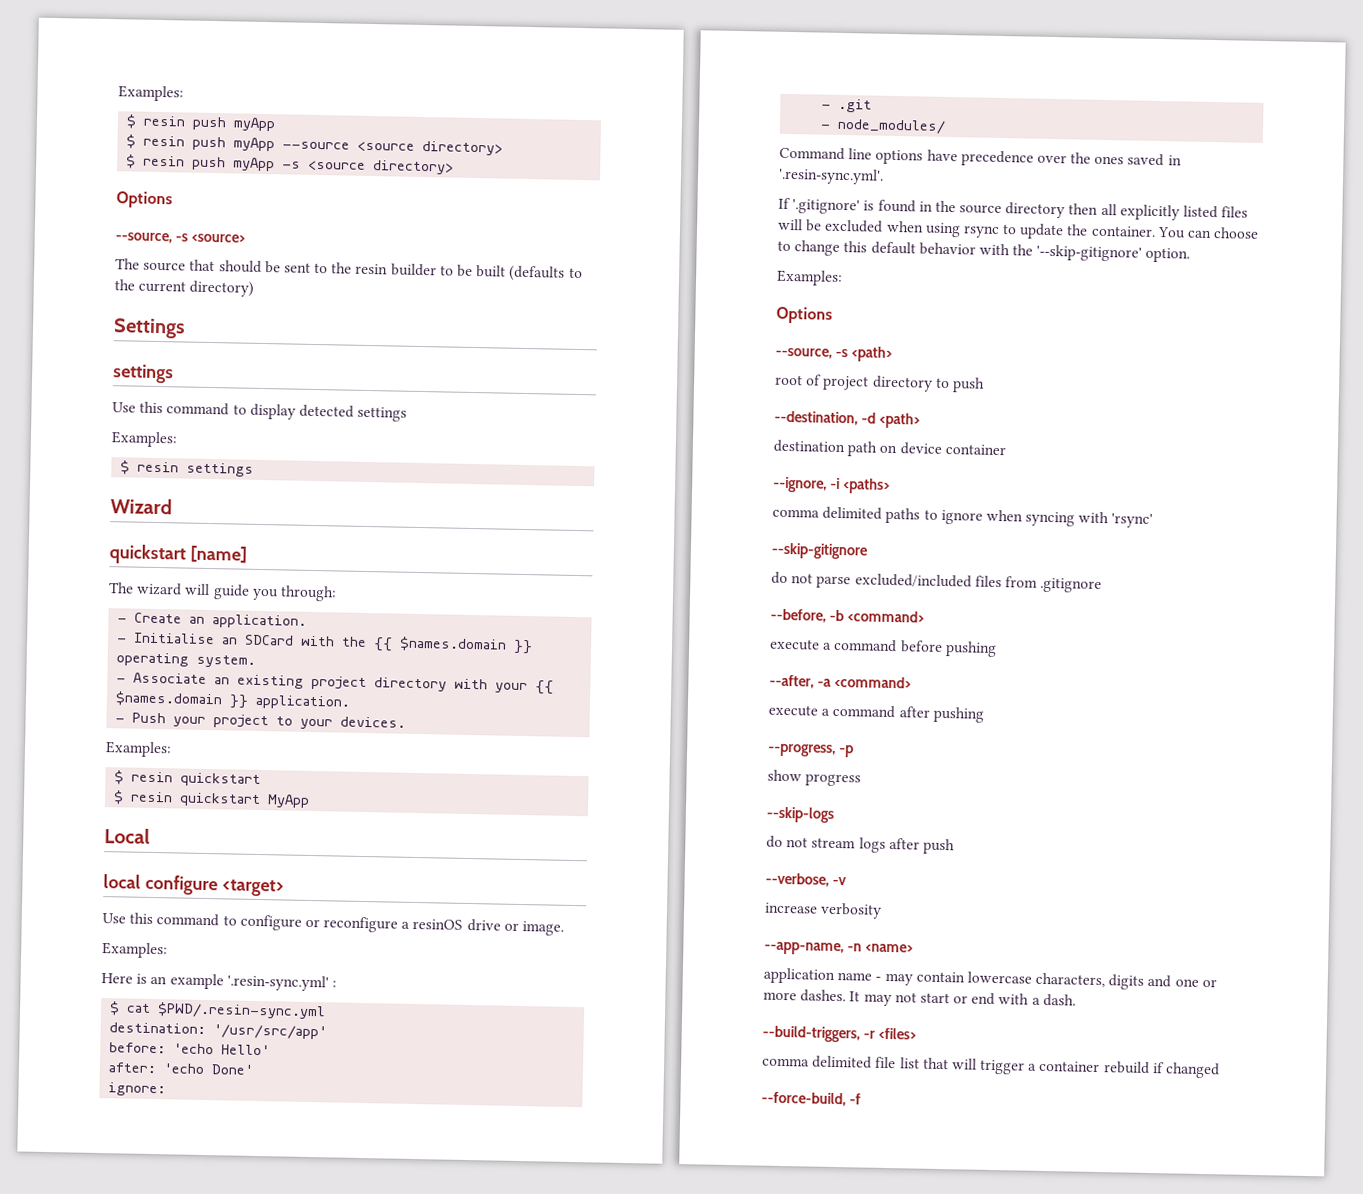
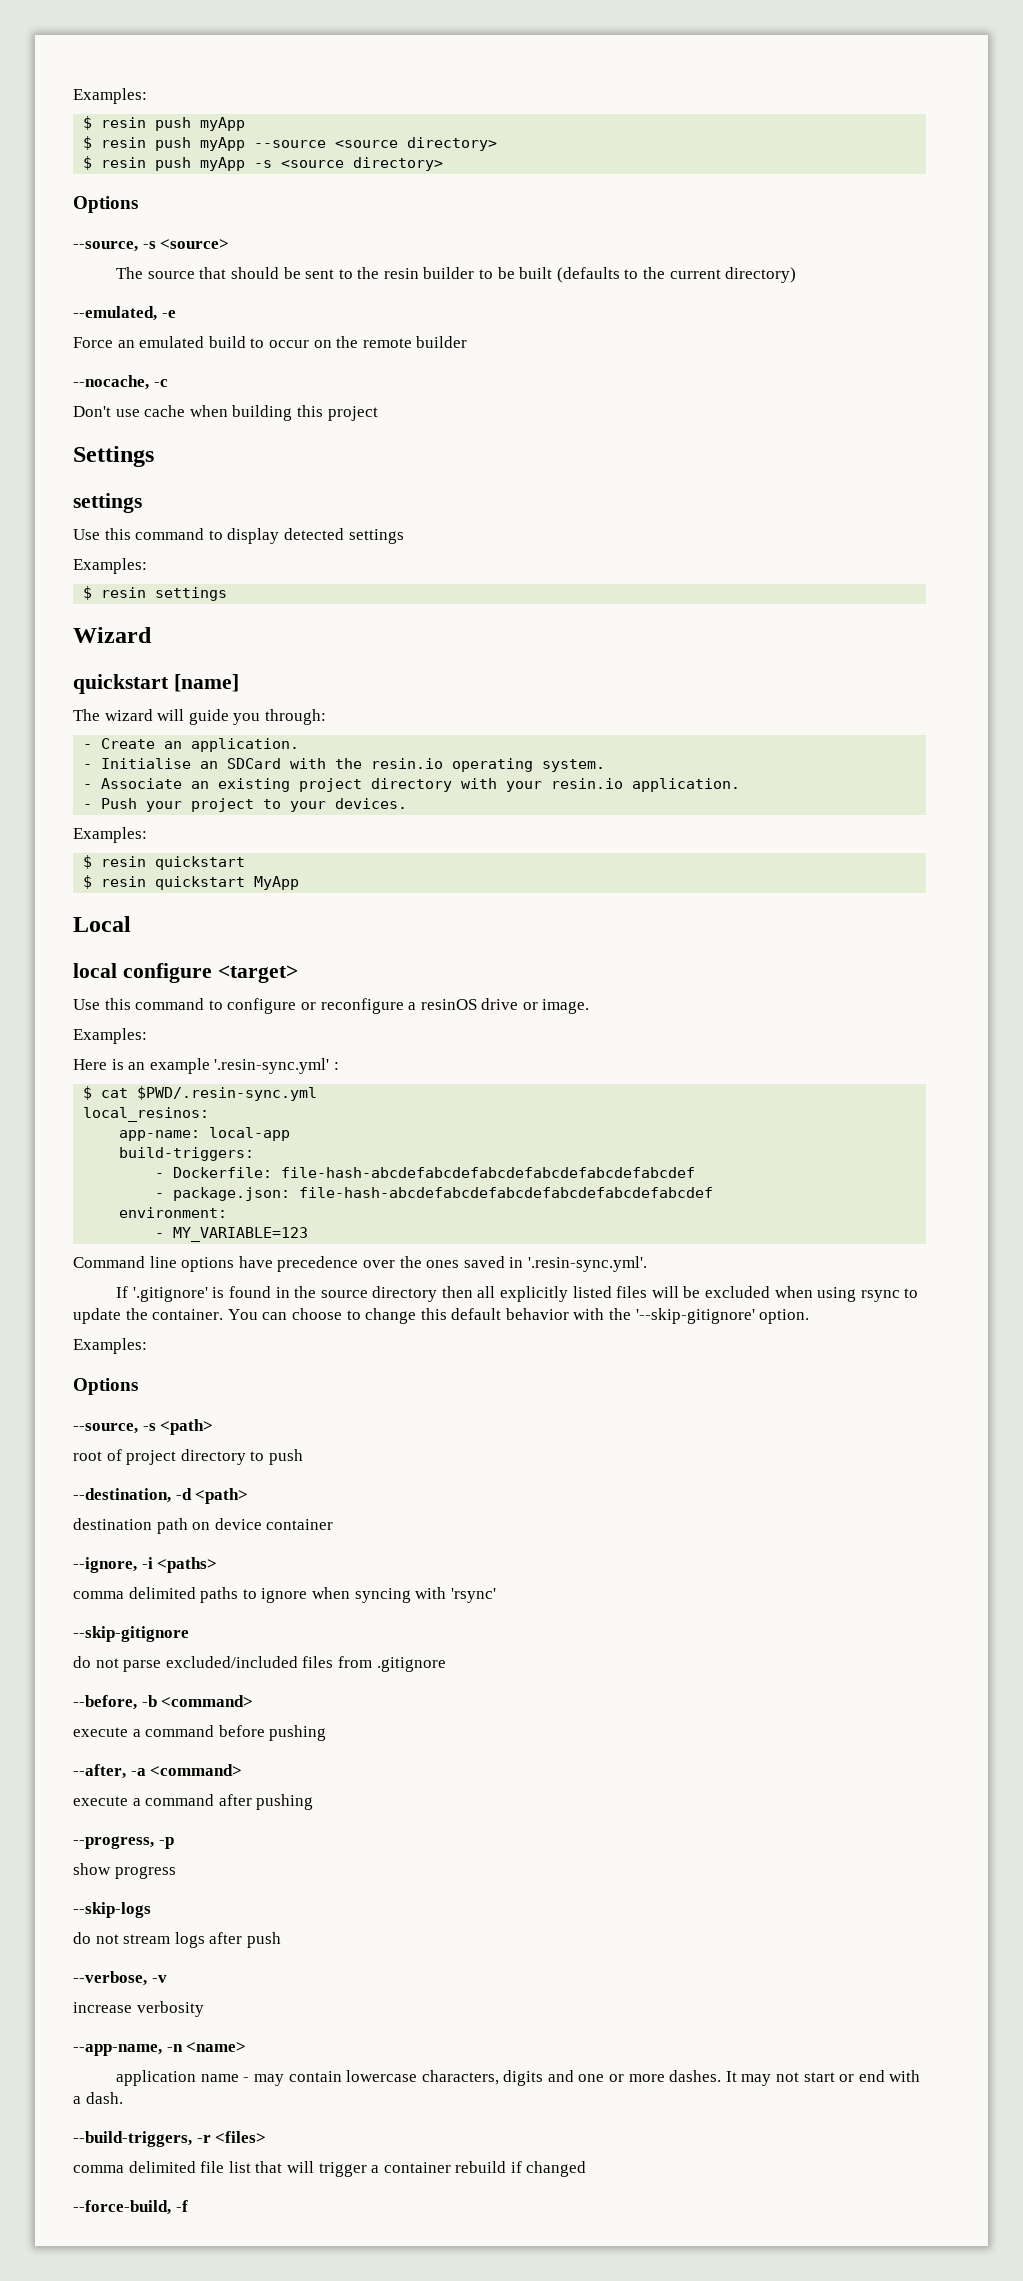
+ --emulated, -e
+ Force an emulated build to occur on the remote builder
+ --nocache, -c
+ Don't use cache when building this project
- - Initialise an SDCard with the {{ $names.domain }} operating system.
+ - Initialise an SDCard with the resin.io operating system.
- - Associate an existing project directory with your {{ $names.domain }} application.
+ - Associate an existing project directory with your resin.io application.
- destination: '/usr/src/app'
- before: 'echo Hello'
- after: 'echo Done'
- ignore:
- - .git
- - node_modules/
+ local_resinos:
+ app-name: local-app
+ build-triggers:
+ - Dockerfile: file-hash-abcdefabcdefabcdefabcdefabcdefabcdef
+ - package.json: file-hash-abcdefabcdefabcdefabcdefabcdefabcdef
+ environment:
+ - MY_VARIABLE=123

